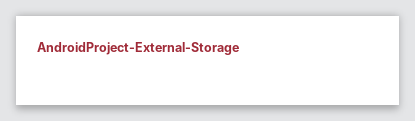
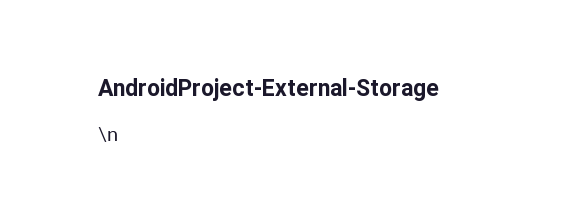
+ \n

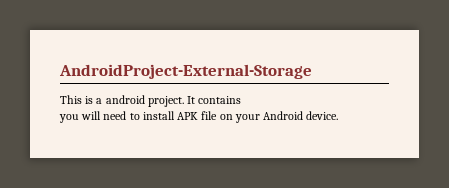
- \n
+ This is a android project. It contains
+ you will need to install APK file on your Android device.

